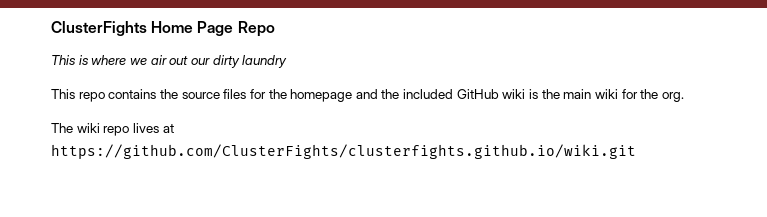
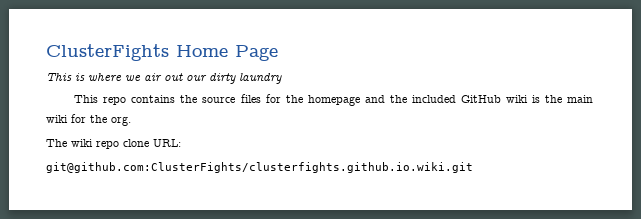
- ClusterFights Home Page Repo
+ ClusterFights Home Page
- The wiki repo lives at https://github.com/ClusterFights/clusterfights.github.io/wiki.git
+ The wiki repo clone URL:
+ git@github.com:ClusterFights/clusterfights.github.io.wiki.git

